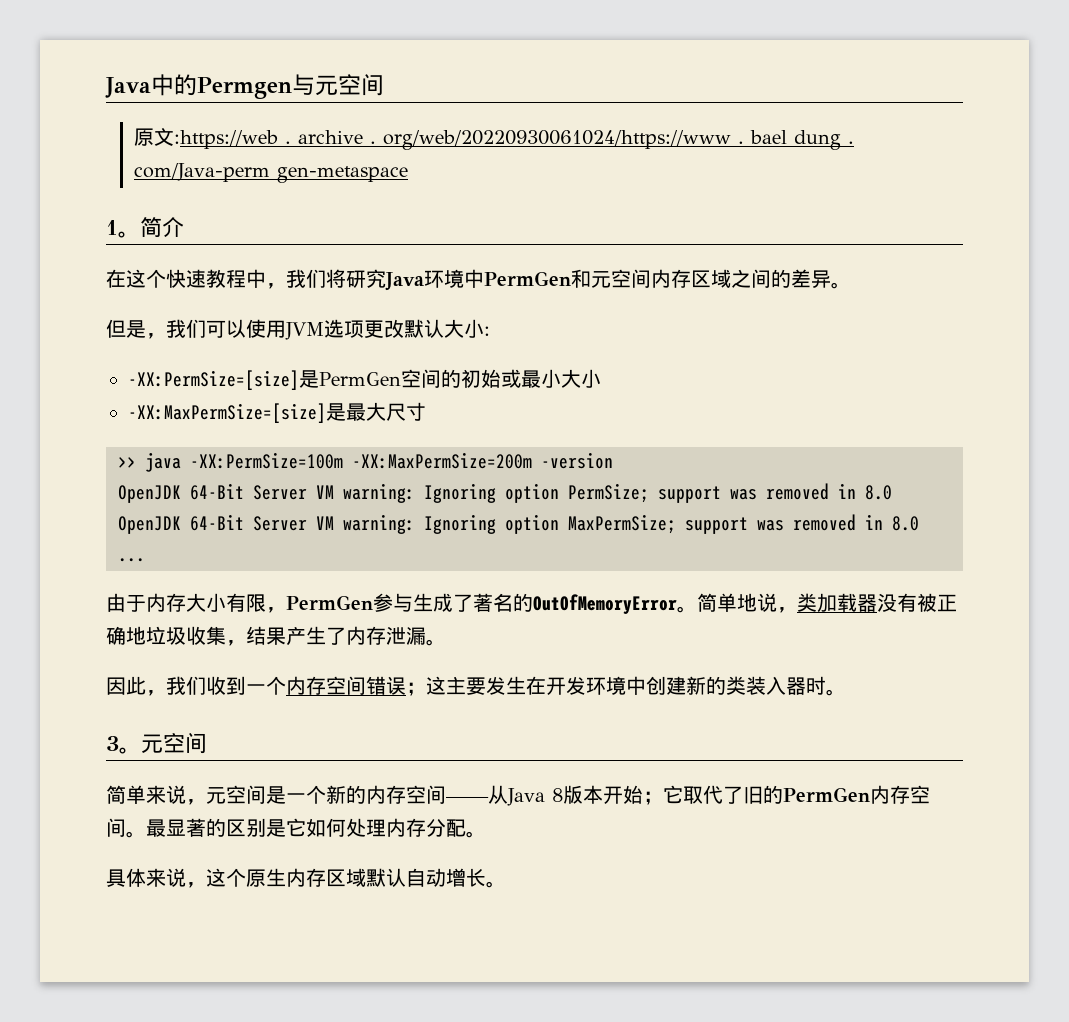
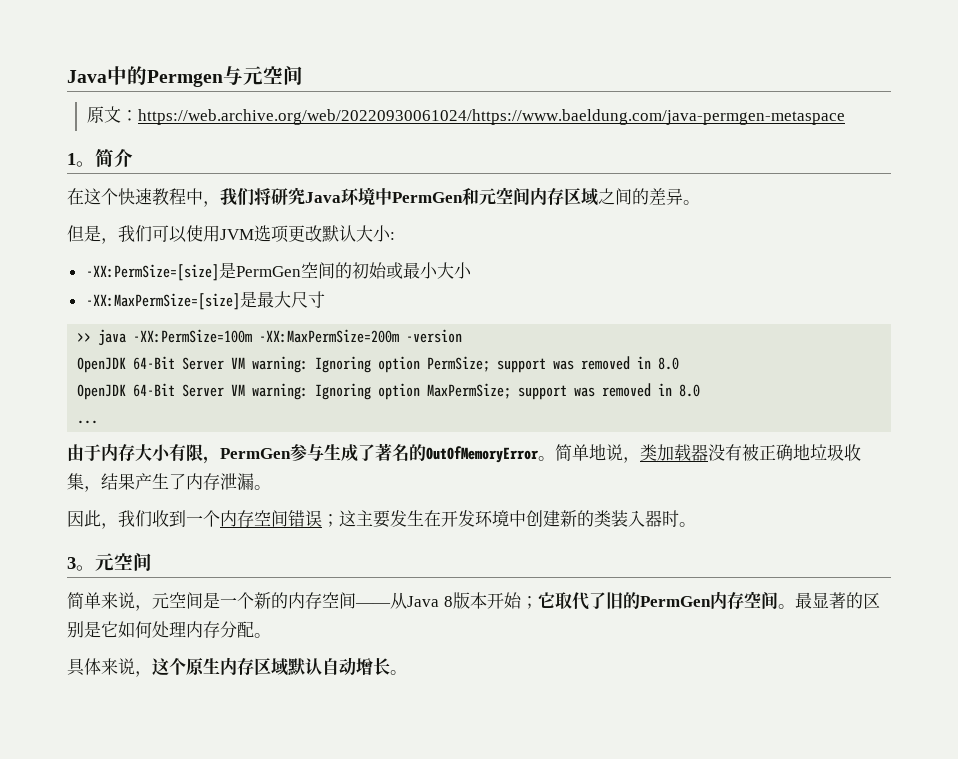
- 原文:https://web . archive . org/web/20220930061024/https://www . bael dung . com/Java-perm gen-metaspace
+ 原文：https://web.archive.org/web/20220930061024/https://www.baeldung.com/java-permgen-metaspace

